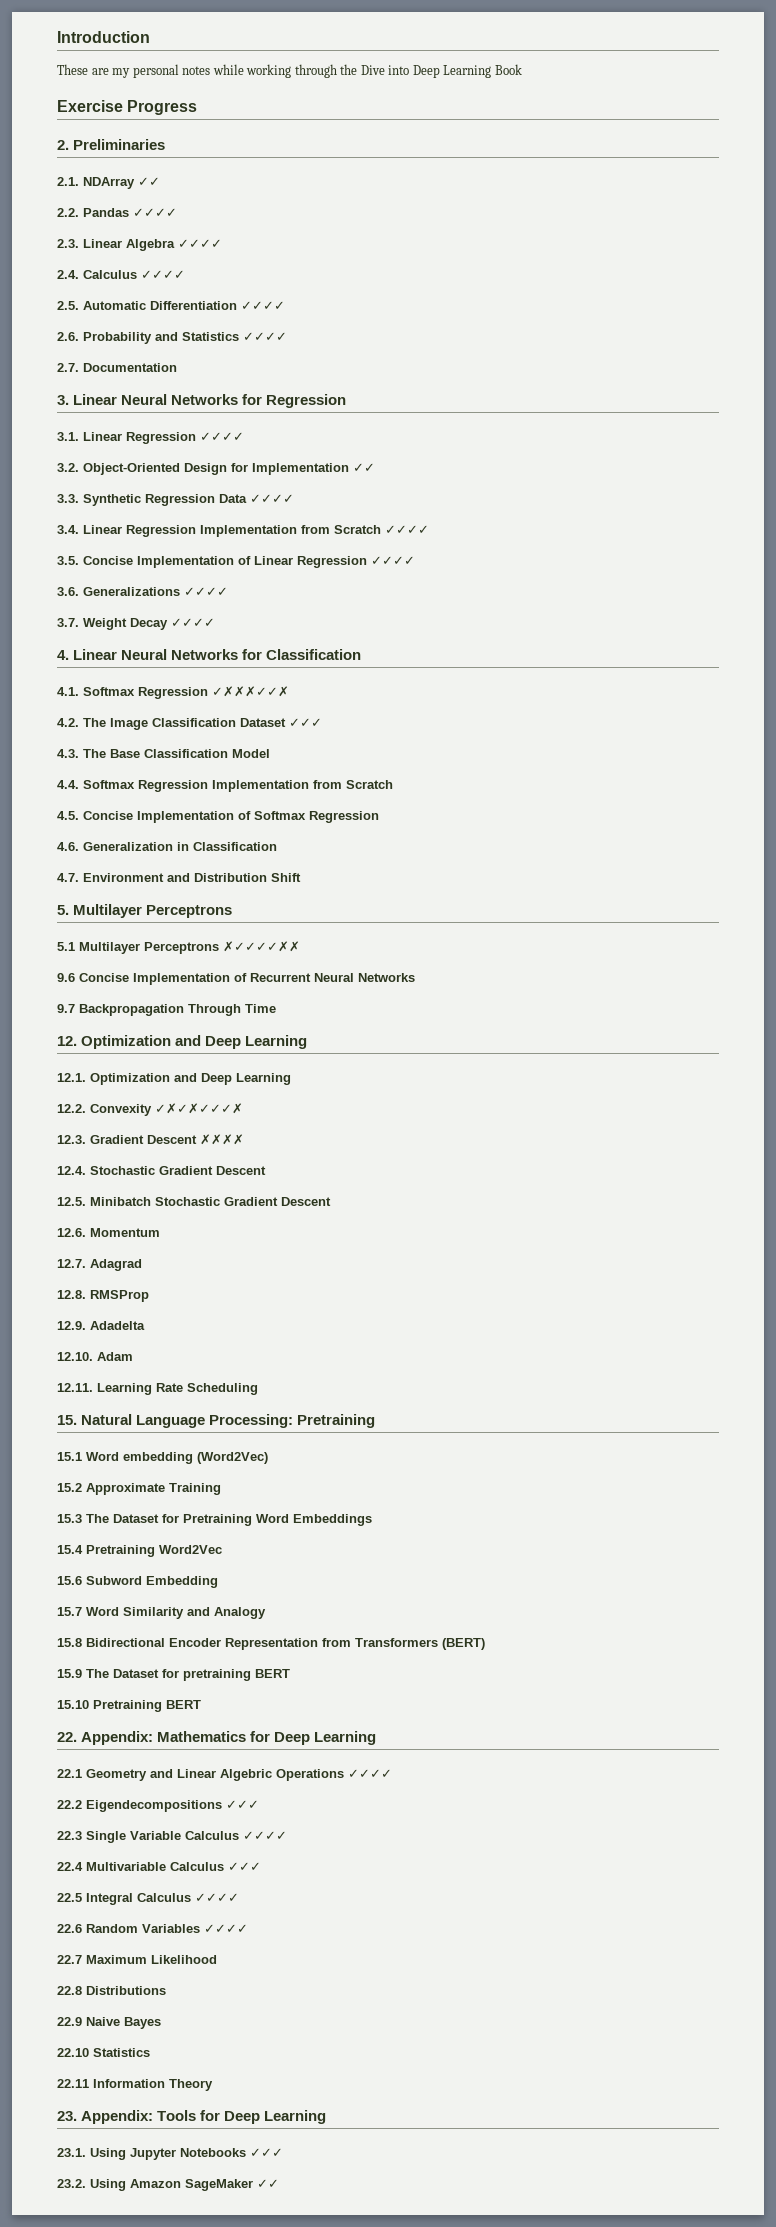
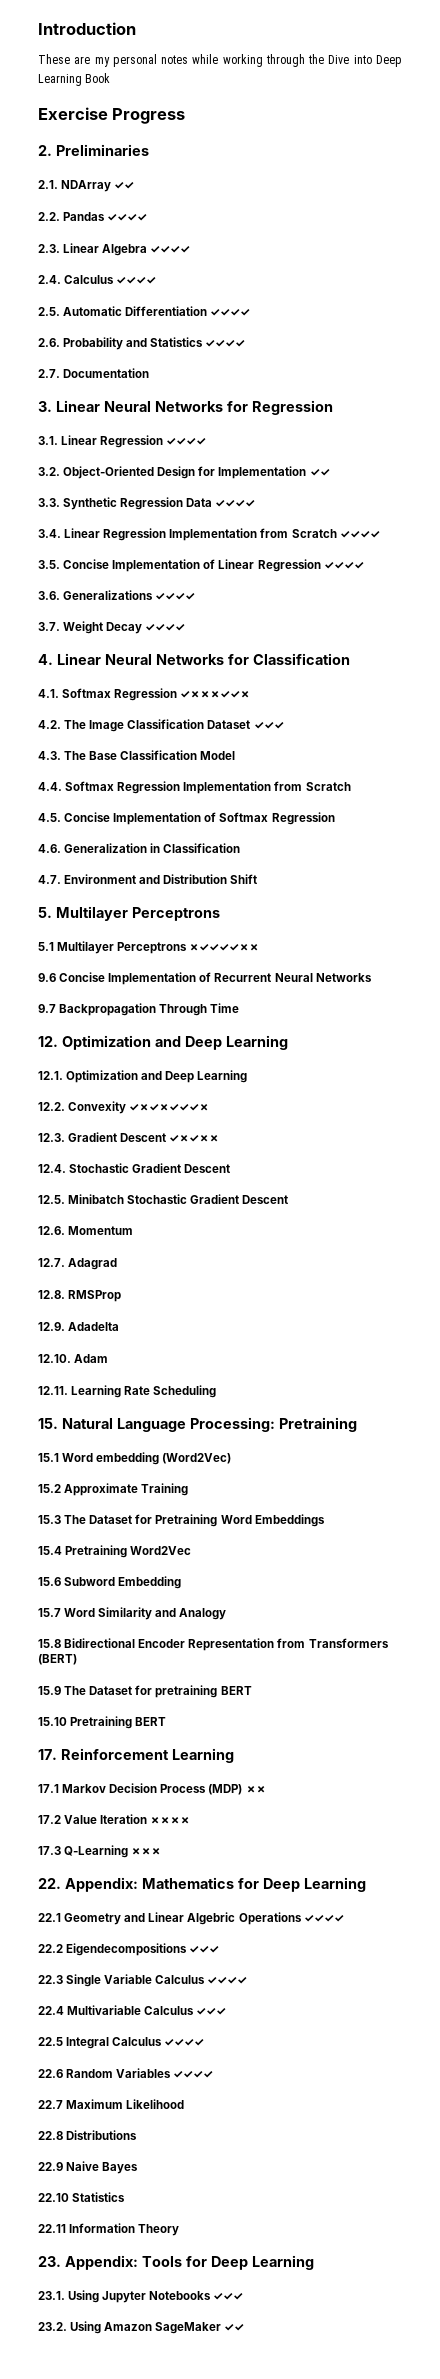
- 12.3. Gradient Descent ✗✗✗✗
+ 12.3. Gradient Descent ✓✗✓✗✗
+ 17. Reinforcement Learning
+ 17.1 Markov Decision Process (MDP) ✗✗
+ 17.2 Value Iteration ✗✗✗✗
+ 17.3 Q-Learning ✗✗✗

